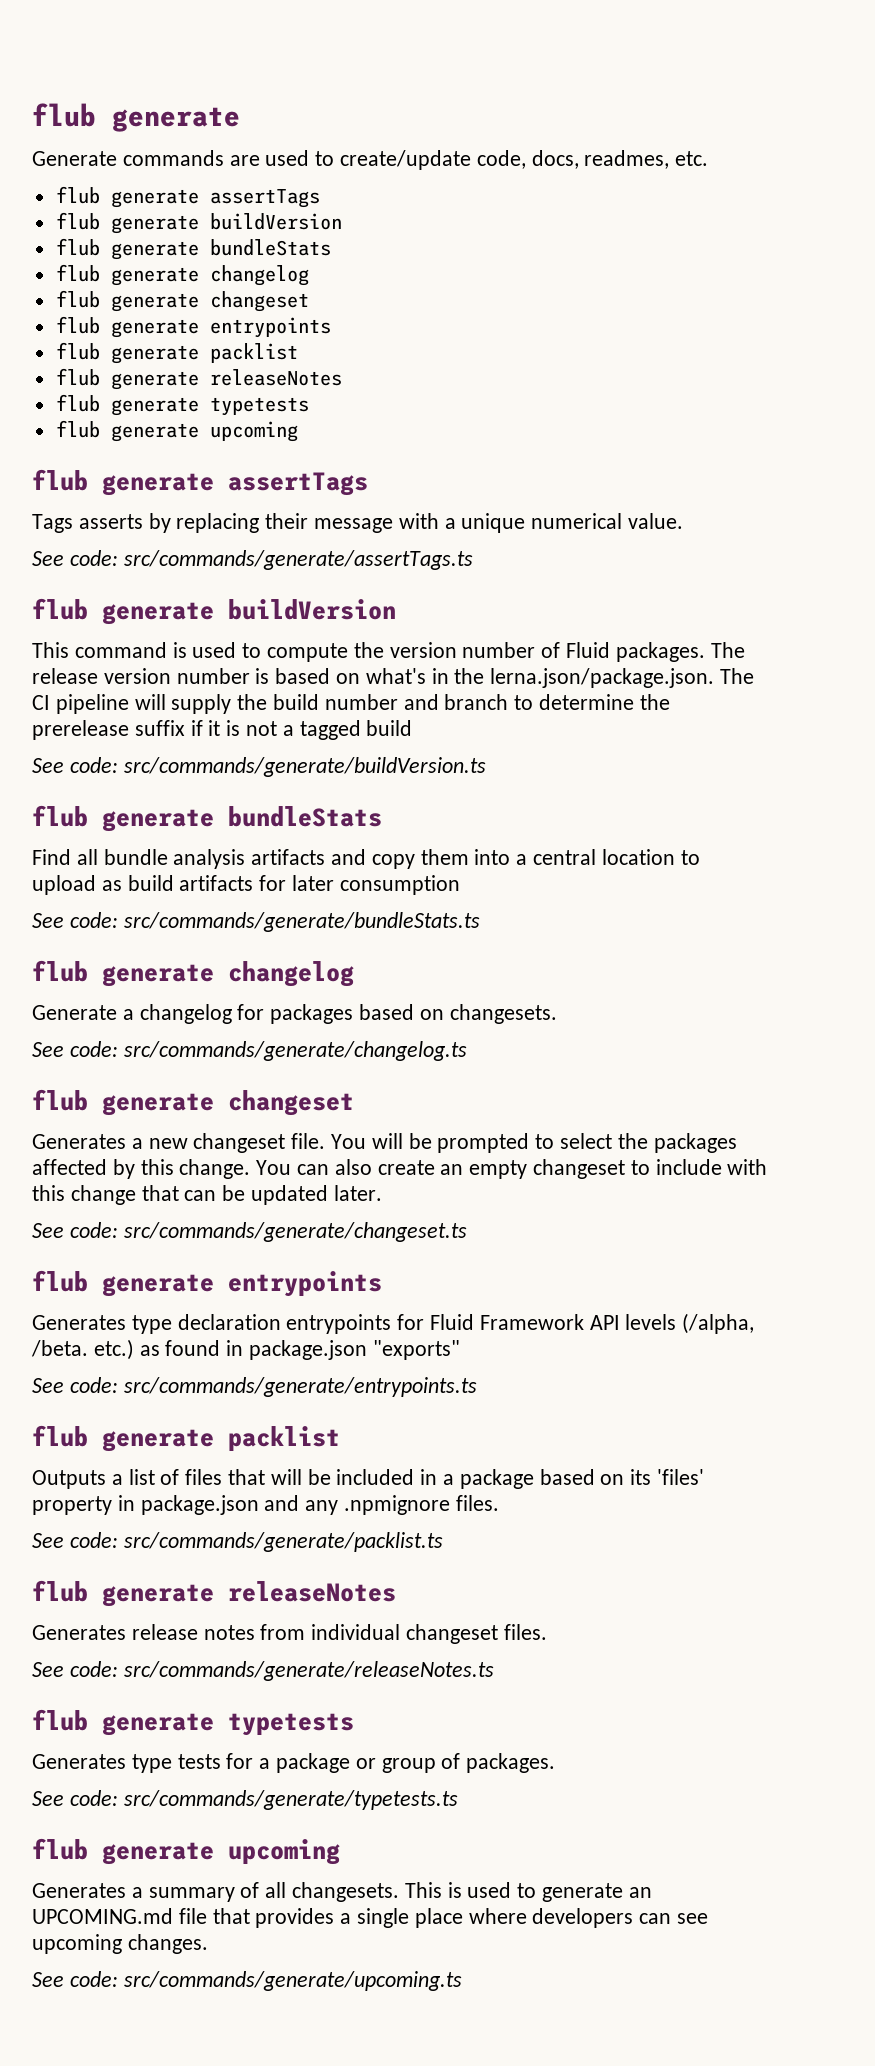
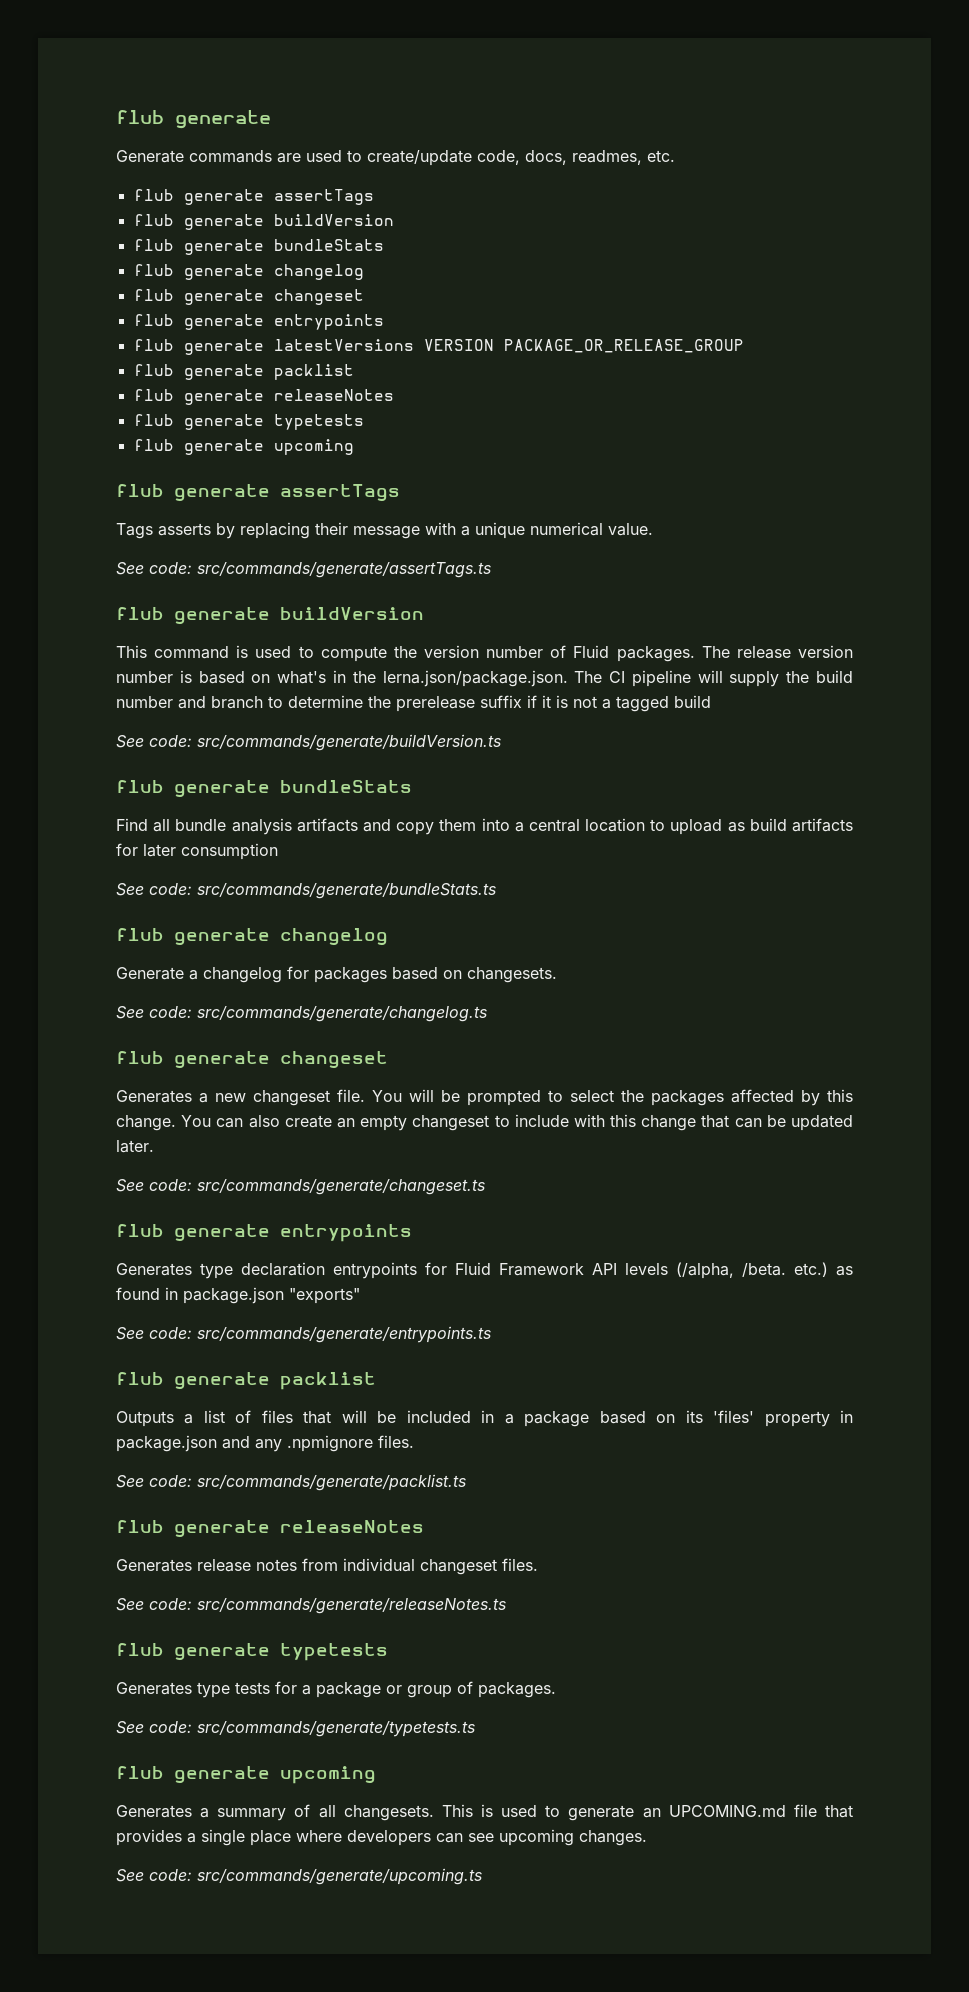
+ flub generate latestVersions VERSION PACKAGE_OR_RELEASE_GROUP

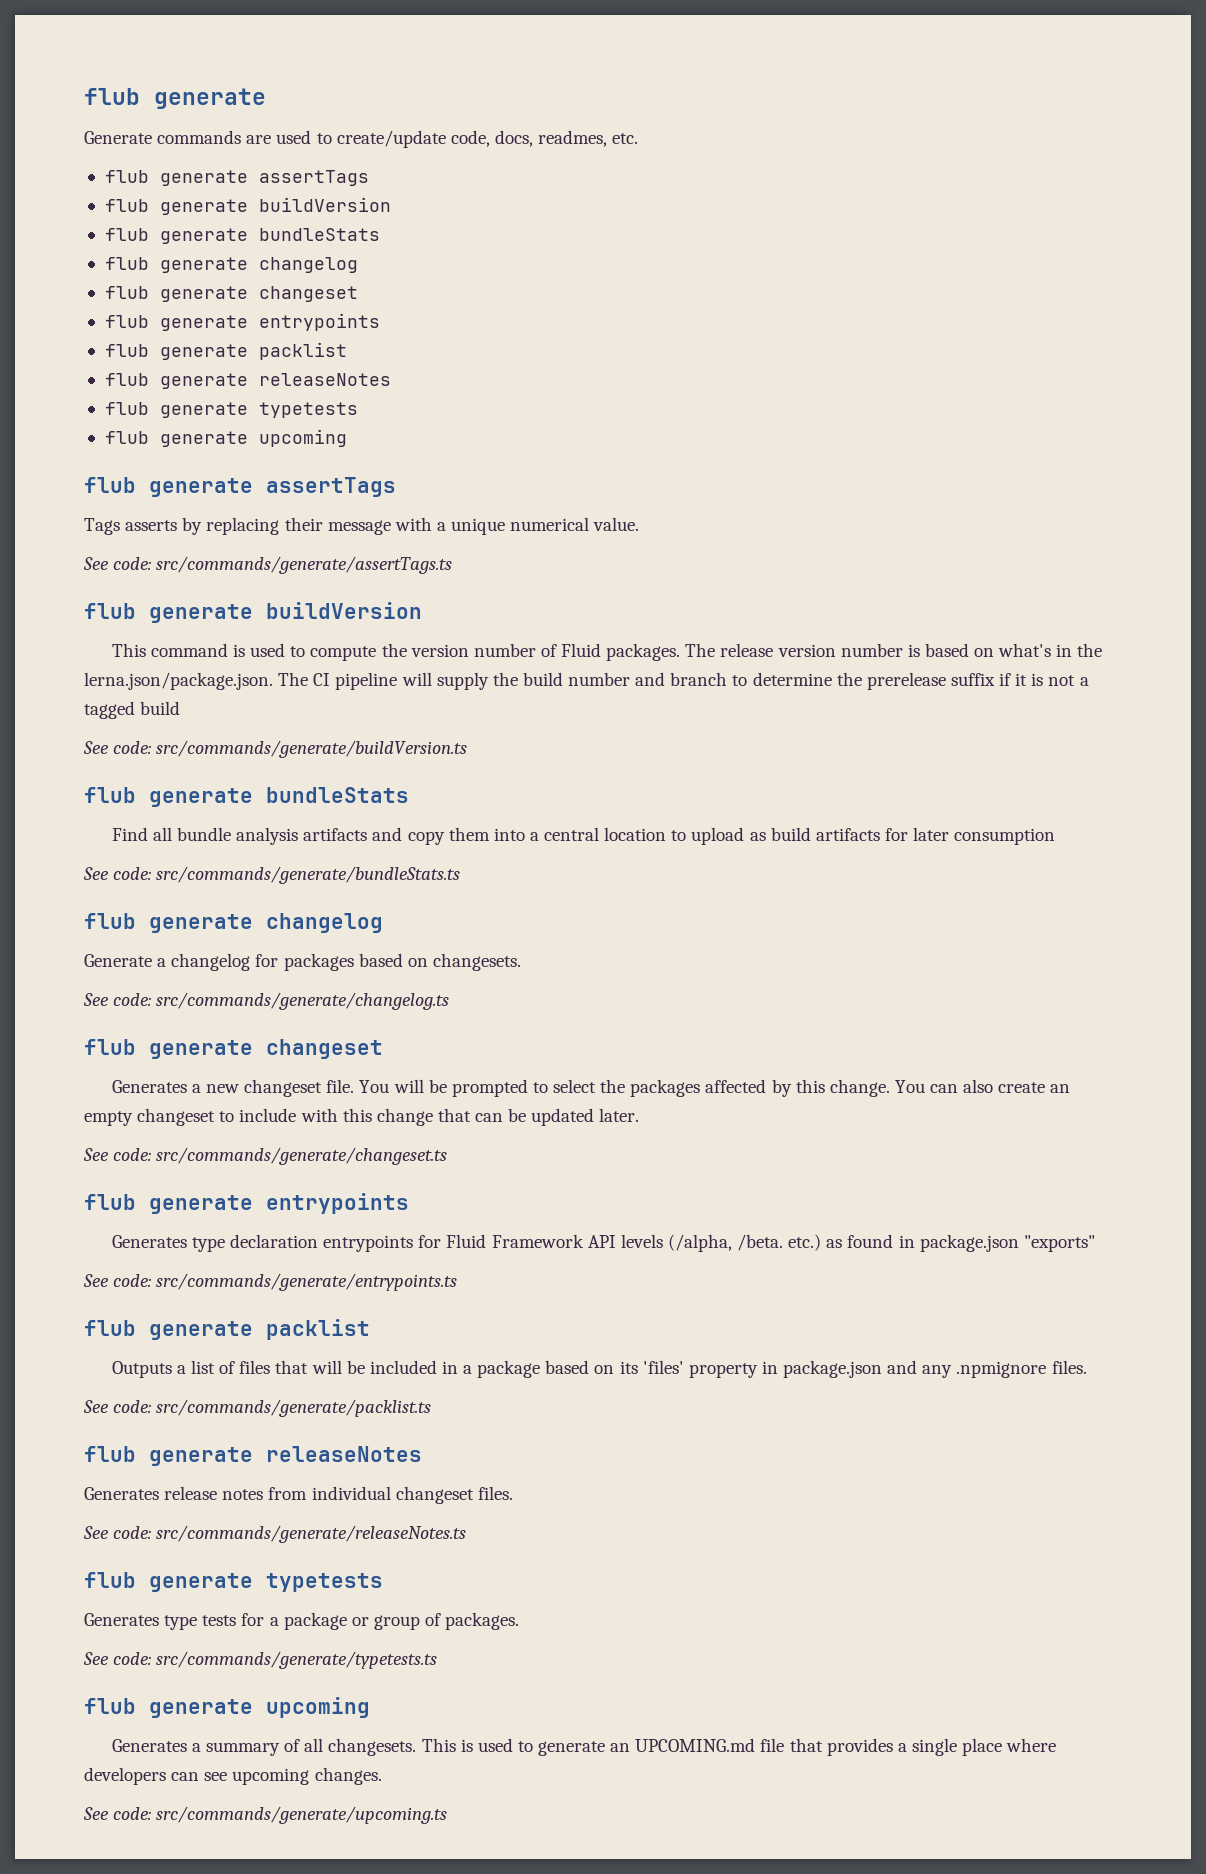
- flub generate latestVersions VERSION PACKAGE_OR_RELEASE_GROUP

